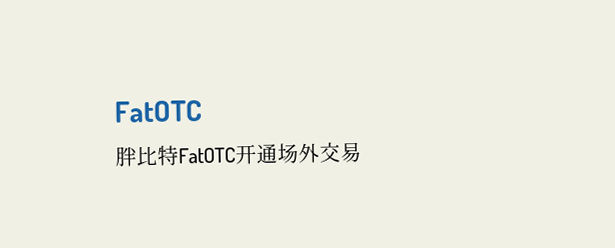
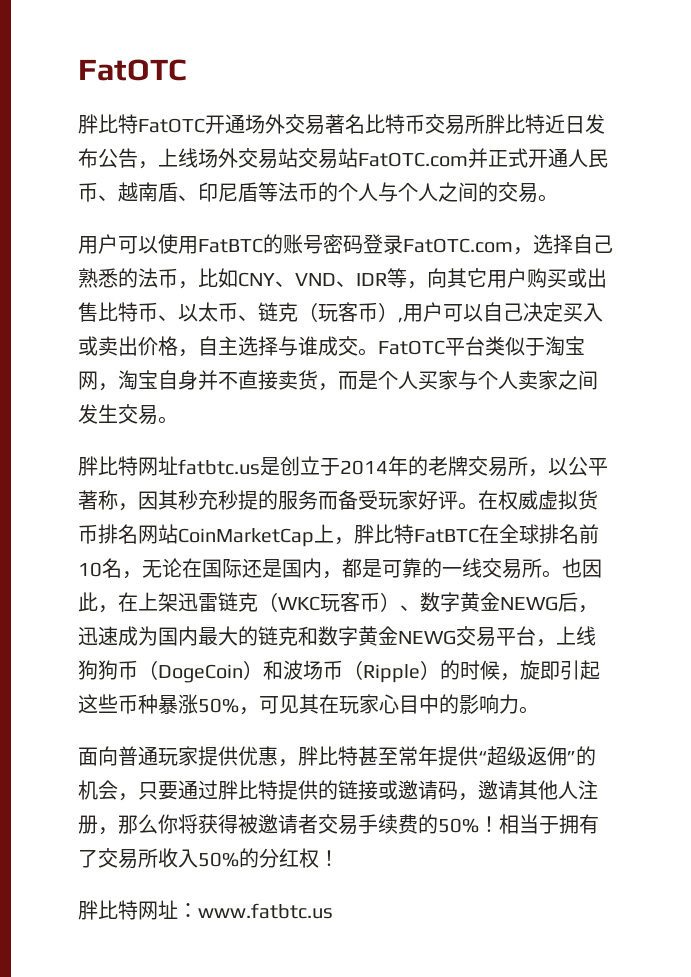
- 胖比特FatOTC开通场外交易
+ 胖比特FatOTC开通场外交易著名比特币交易所胖比特近日发布公告，上线场外交易站交易站FatOTC.com并正式开通人民币、越南盾、印尼盾等法币的个人与个人之间的交易。
+ 用户可以使用FatBTC的账号密码登录FatOTC.com，选择自己熟悉的法币，比如CNY、VND、IDR等，向其它用户购买或出售比特币、以太币、链克（玩客币）,用户可以自己决定买入或卖出价格，自主选择与谁成交。FatOTC平台类似于淘宝网，淘宝自身并不直接卖货，而是个人买家与个人卖家之间发生交易。
+ 胖比特网址fatbtc.us是创立于2014年的老牌交易所，以公平著称，因其秒充秒提的服务而备受玩家好评。在权威虚拟货币排名网站CoinMarketCap上，胖比特FatBTC在全球排名前10名，无论在国际还是国内，都是可靠的一线交易所。也因此，在上架迅雷链克（WKC玩客币）、数字黄金NEWG后，迅速成为国内最大的链克和数字黄金NEWG交易平台，上线狗狗币（DogeCoin）和波场币（Ripple）的时候，旋即引起这些币种暴涨50%，可见其在玩家心目中的影响力。
+ 面向普通玩家提供优惠，胖比特甚至常年提供“超级返佣”的机会，只要通过胖比特提供的链接或邀请码，邀请其他人注册，那么你将获得被邀请者交易手续费的50%！相当于拥有了交易所收入50%的分红权！
+ 胖比特网址：www.fatbtc.us

